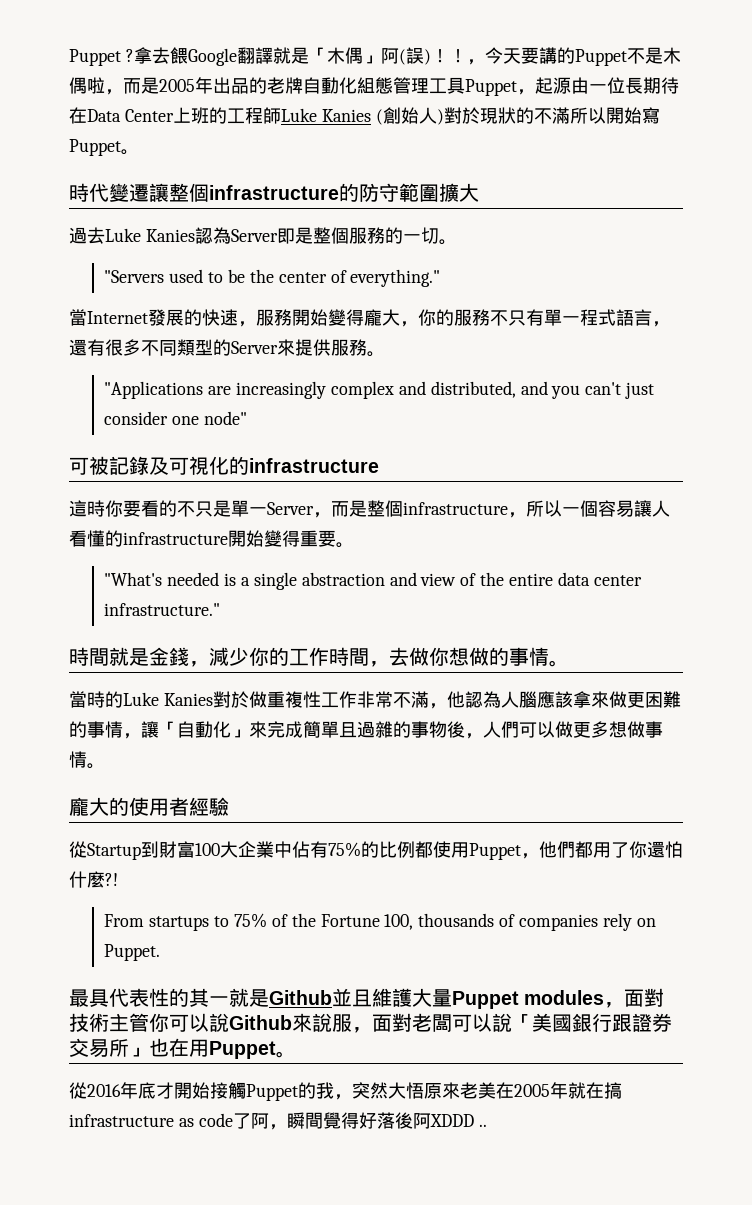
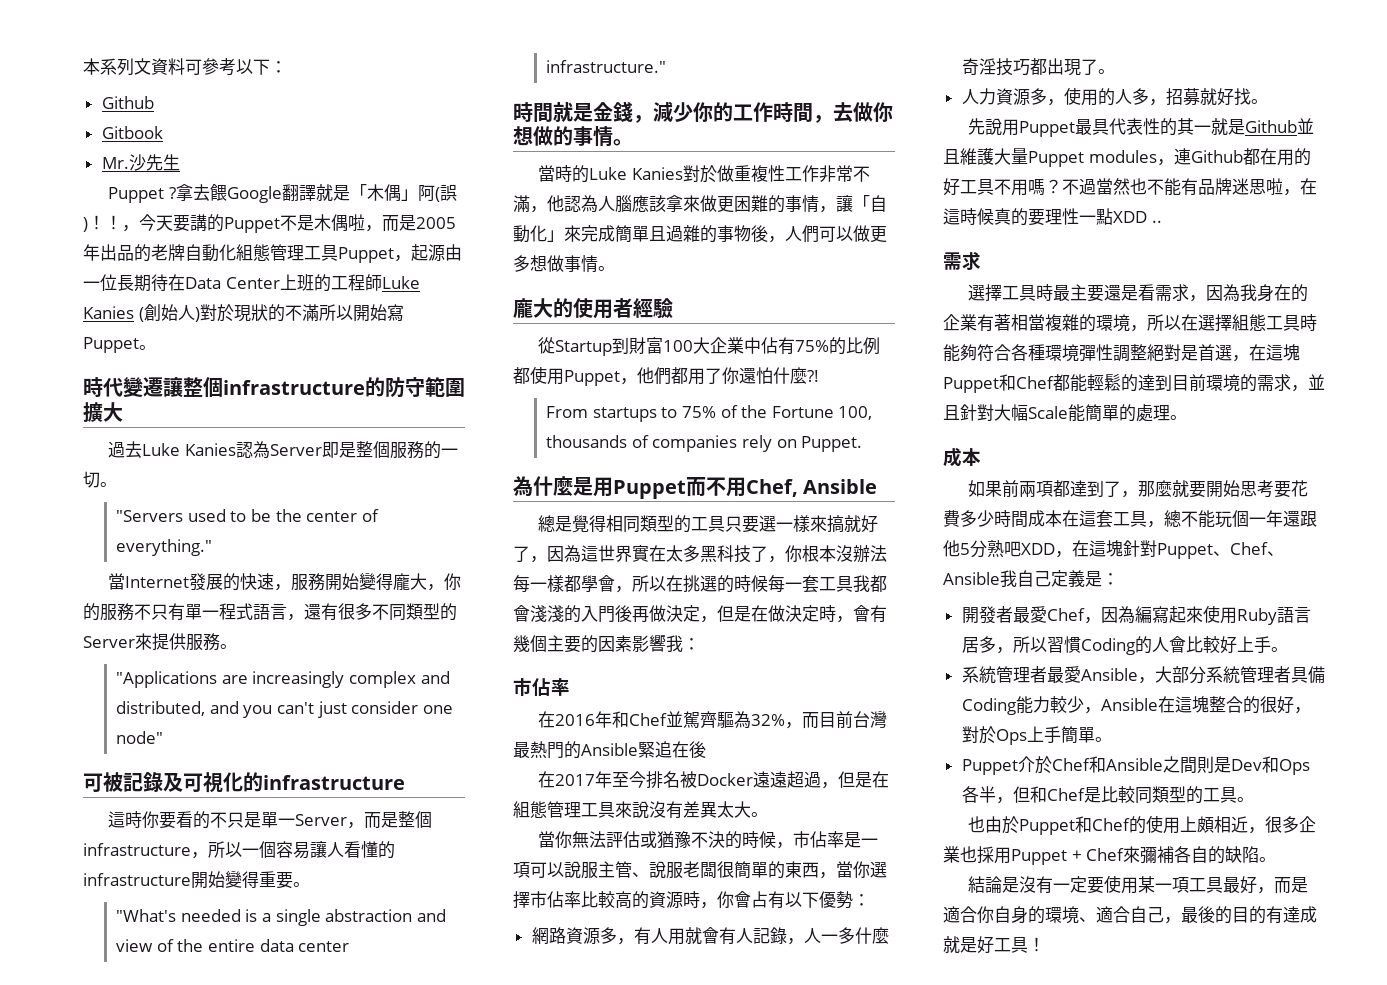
+ 本系列文資料可參考以下：
+ Github
+ Gitbook
+ Mr.沙先生
- 最具代表性的其一就是Github並且維護大量Puppet modules，面對技術主管你可以說Github來說服，面對老闆可以說「美國銀行跟證券交易所」也在用Puppet。
- 從2016年底才開始接觸Puppet的我，突然大悟原來老美在2005年就在搞infrastructure as code了阿，瞬間覺得好落後阿XDDD ..
+ 為什麼是用Puppet而不用Chef, Ansible
+ 總是覺得相同類型的工具只要選一樣來搞就好了，因為這世界實在太多黑科技了，你根本沒辦法每一樣都學會，所以在挑選的時候每一套工具我都會淺淺的入門後再做決定，但是在做決定時，會有幾個主要的因素影響我：
+ 市佔率
+ 在2016年和Chef並駕齊驅為32%，而目前台灣最熱門的Ansible緊追在後
+ 在2017年至今排名被Docker遠遠超過，但是在組態管理工具來說沒有差異太大。
+ 當你無法評估或猶豫不決的時候，市佔率是一項可以說服主管、說服老闆很簡單的東西，當你選擇市佔率比較高的資源時，你會占有以下優勢：
+ 網路資源多，有人用就會有人記錄，人一多什麼奇淫技巧都出現了。
+ 人力資源多，使用的人多，招募就好找。
+ 先說用Puppet最具代表性的其一就是Github並且維護大量Puppet modules，連Github都在用的好工具不用嗎？不過當然也不能有品牌迷思啦，在這時候真的要理性一點XDD ..
+ 需求
+ 選擇工具時最主要還是看需求，因為我身在的企業有著相當複雜的環境，所以在選擇組態工具時能夠符合各種環境彈性調整絕對是首選，在這塊Puppet和Chef都能輕鬆的達到目前環境的需求，並且針對大幅Scale能簡單的處理。
+ 成本
+ 如果前兩項都達到了，那麼就要開始思考要花費多少時間成本在這套工具，總不能玩個一年還跟他5分熟吧XDD，在這塊針對Puppet、Chef、Ansible我自己定義是：
+ 開發者最愛Chef，因為編寫起來使用Ruby語言居多，所以習慣Coding的人會比較好上手。
+ 系統管理者最愛Ansible，大部分系統管理者具備Coding能力較少，Ansible在這塊整合的很好，對於Ops上手簡單。
+ Puppet介於Chef和Ansible之間則是Dev和Ops各半，但和Chef是比較同類型的工具。
+ 也由於Puppet和Chef的使用上頗相近，很多企業也採用Puppet + Chef來彌補各自的缺陷。
+ 結論是沒有一定要使用某一項工具最好，而是適合你自身的環境、適合自己，最後的目的有達成就是好工具！

